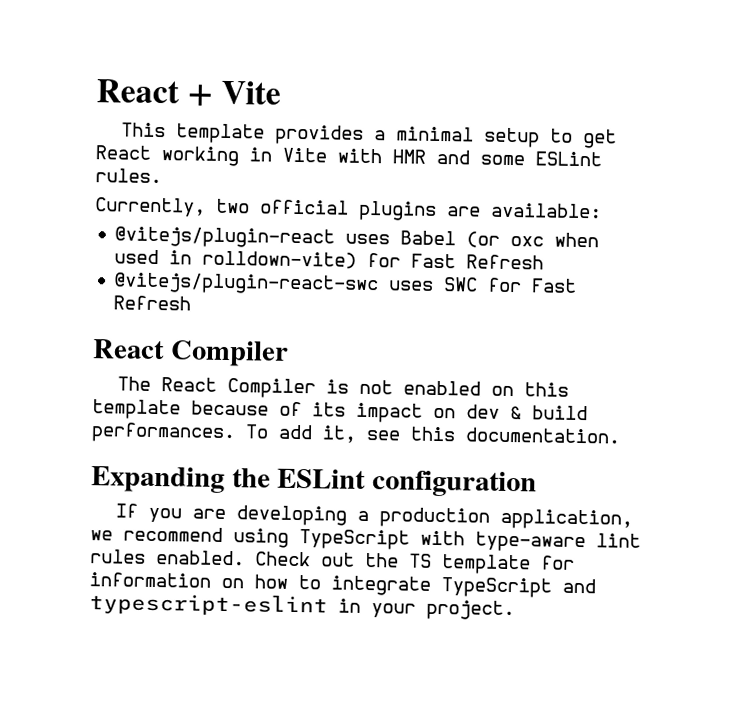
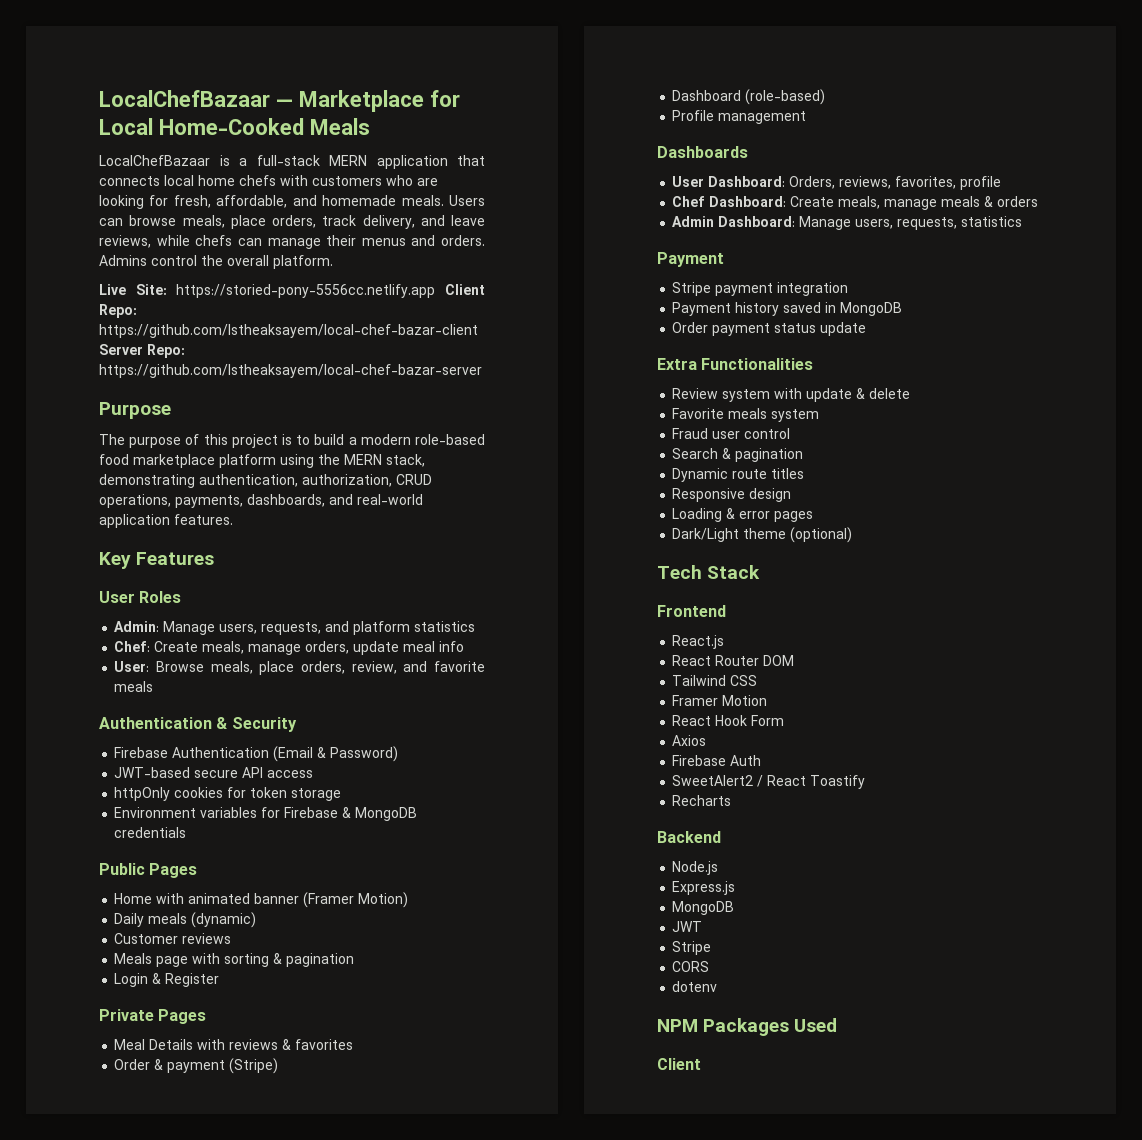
- React + Vite
- This template provides a minimal setup to get React working in Vite with HMR and some ESLint rules.
- Currently, two official plugins are available:
- @vitejs/plugin-react uses Babel (or oxc when used in rolldown-vite) for Fast Refresh
- @vitejs/plugin-react-swc uses SWC for Fast Refresh
- React Compiler
- The React Compiler is not enabled on this template because of its impact on dev & build performances. To add it, see this documentation.
- Expanding the ESLint configuration
- If you are developing a production application, we recommend using TypeScript with type-aware lint rules enabled. Check out the TS template for information on how to integrate TypeScript and typescript-eslint in your project.
+ LocalChefBazaar — Marketplace for Local Home-Cooked Meals
+ LocalChefBazaar is a full-stack MERN application that connects local home chefs with customers who are looking for fresh, affordable, and homemade meals. Users can browse meals, place orders, track delivery, and leave reviews, while chefs can manage their menus and orders. Admins control the overall platform.
+ Live Site: https://storied-pony-5556cc.netlify.app Client Repo: https://github.com/Istheaksayem/local-chef-bazar-client Server Repo: https://github.com/Istheaksayem/local-chef-bazar-server
+ Purpose
+ The purpose of this project is to build a modern role-based food marketplace platform using the MERN stack, demonstrating authentication, authorization, CRUD operations, payments, dashboards, and real-world application features.
+ Key Features
+ User Roles
+ Admin: Manage users, requests, and platform statistics
+ Chef: Create meals, manage orders, update meal info
+ User: Browse meals, place orders, review, and favorite meals
+ Authentication & Security
+ Firebase Authentication (Email & Password)
+ JWT-based secure API access
+ httpOnly cookies for token storage
+ Environment variables for Firebase & MongoDB credentials
+ Public Pages
+ Home with animated banner (Framer Motion)
+ Daily meals (dynamic)
+ Customer reviews
+ Meals page with sorting & pagination
+ Login & Register
+ Private Pages
+ Meal Details with reviews & favorites
+ Order & payment (Stripe)
+ Dashboard (role-based)
+ Profile management
+ Dashboards
+ User Dashboard: Orders, reviews, favorites, profile
+ Chef Dashboard: Create meals, manage meals & orders
+ Admin Dashboard: Manage users, requests, statistics
+ Payment
+ Stripe payment integration
+ Payment history saved in MongoDB
+ Order payment status update
+ Extra Functionalities
+ Review system with update & delete
+ Favorite meals system
+ Fraud user control
+ Search & pagination
+ Dynamic route titles
+ Responsive design
+ Loading & error pages
+ Dark/Light theme (optional)
+ Tech Stack
+ Frontend
+ React.js
+ React Router DOM
+ Tailwind CSS
+ Framer Motion
+ React Hook Form
+ Axios
+ Firebase Auth
+ SweetAlert2 / React Toastify
+ Recharts
+ Backend
+ Node.js
+ Express.js
+ MongoDB
+ JWT
+ Stripe
+ CORS
+ dotenv
+ NPM Packages Used
+ Client

